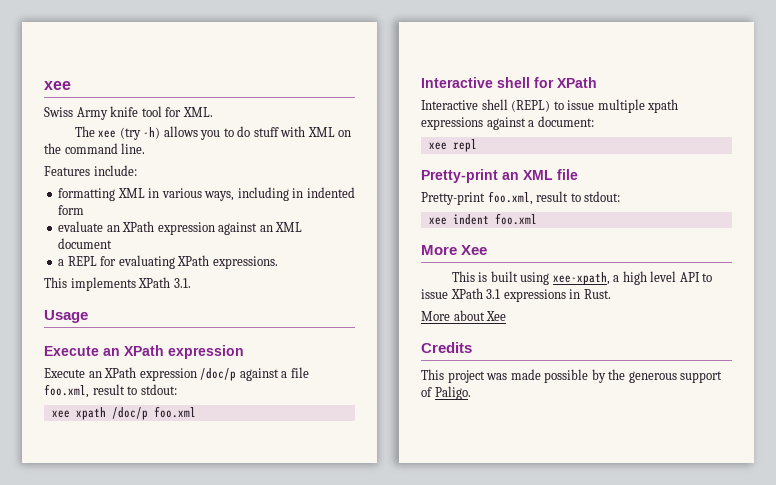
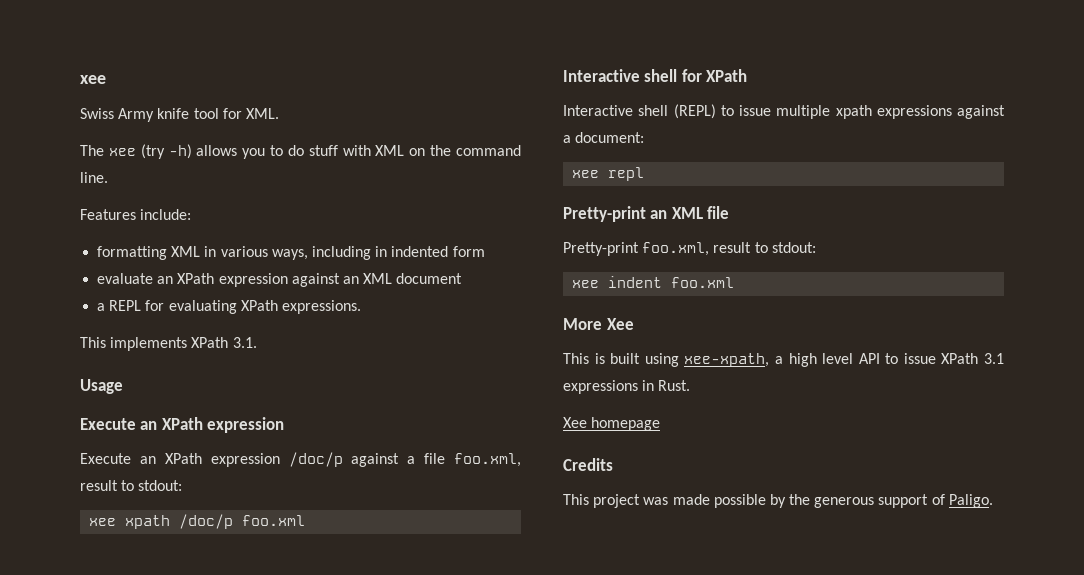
- More about Xee
+ Xee homepage

